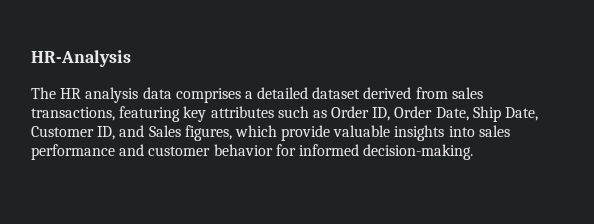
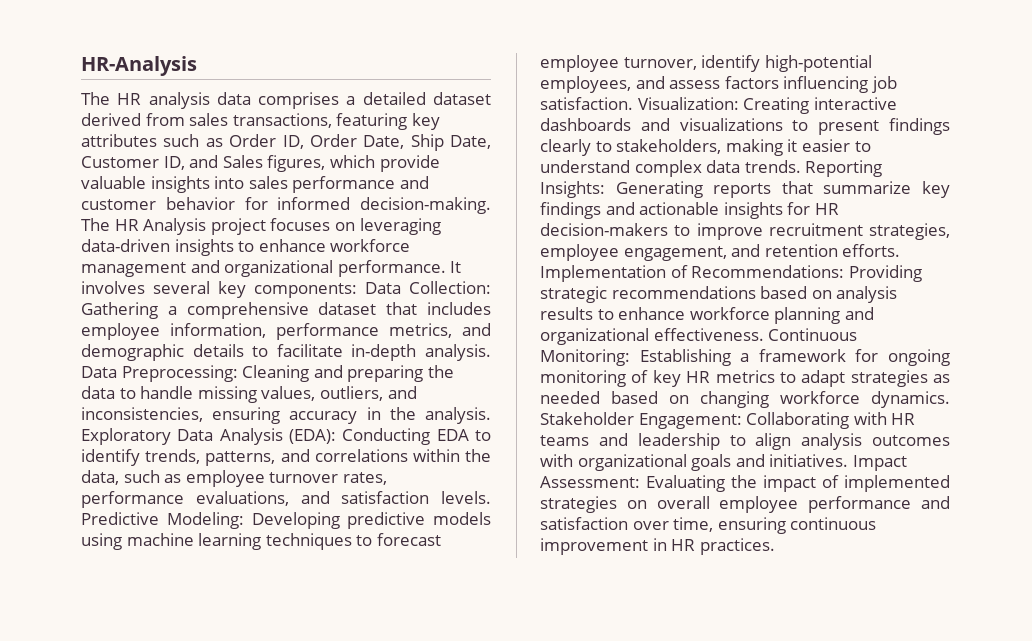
+ The HR Analysis project focuses on leveraging data-driven insights to enhance workforce management and organizational performance. It involves several key components: Data Collection: Gathering a comprehensive dataset that includes employee information, performance metrics, and demographic details to facilitate in-depth analysis. Data Preprocessing: Cleaning and preparing the data to handle missing values, outliers, and inconsistencies, ensuring accuracy in the analysis. Exploratory Data Analysis (EDA): Conducting EDA to identify trends, patterns, and correlations within the data, such as employee turnover rates, performance evaluations, and satisfaction levels. Predictive Modeling: Developing predictive models using machine learning techniques to forecast employee turnover, identify high-potential employees, and assess factors influencing job satisfaction. Visualization: Creating interactive dashboards and visualizations to present findings clearly to stakeholders, making it easier to understand complex data trends. Reporting Insights: Generating reports that summarize key findings and actionable insights for HR decision-makers to improve recruitment strategies, employee engagement, and retention efforts. Implementation of Recommendations: Providing strategic recommendations based on analysis results to enhance workforce planning and organizational effectiveness. Continuous Monitoring: Establishing a framework for ongoing monitoring of key HR metrics to adapt strategies as needed based on changing workforce dynamics. Stakeholder Engagement: Collaborating with HR teams and leadership to align analysis outcomes with organizational goals and initiatives. Impact Assessment: Evaluating the impact of implemented strategies on overall employee performance and satisfaction over time, ensuring continuous improvement in HR practices.

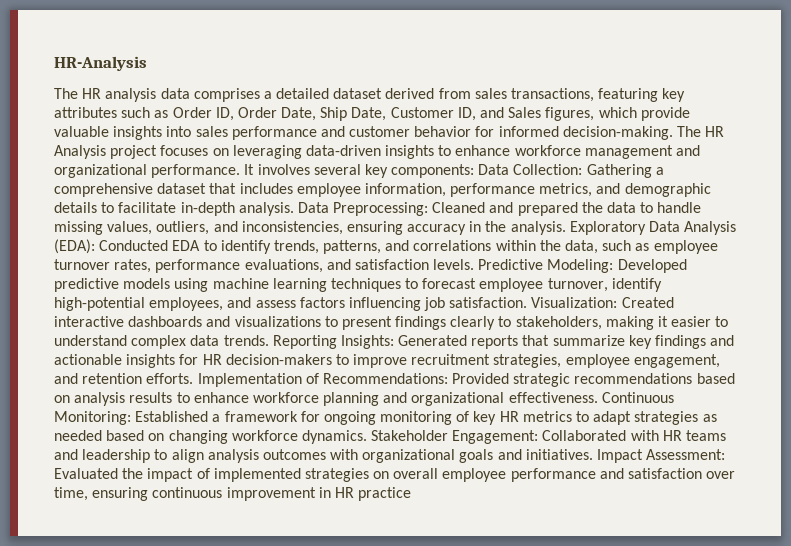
- Data Preprocessing: Cleaning and preparing the data to handle missing values, outliers, and inconsistencies, ensuring accuracy in the analysis.
+ Data Preprocessing: Cleaned and prepared the data to handle missing values, outliers, and inconsistencies, ensuring accuracy in the analysis.
- Exploratory Data Analysis (EDA): Conducting EDA to identify trends, patterns, and correlations within the data, such as employee turnover rates, performance evaluations, and satisfaction levels.
+ Exploratory Data Analysis (EDA): Conducted EDA to identify trends, patterns, and correlations within the data, such as employee turnover rates, performance evaluations, and satisfaction levels.
- Predictive Modeling: Developing predictive models using machine learning techniques to forecast employee turnover, identify high-potential employees, and assess factors influencing job satisfaction.
+ Predictive Modeling: Developed predictive models using machine learning techniques to forecast employee turnover, identify high-potential employees, and assess factors influencing job satisfaction.
- Visualization: Creating interactive dashboards and visualizations to present findings clearly to stakeholders, making it easier to understand complex data trends.
+ Visualization: Created interactive dashboards and visualizations to present findings clearly to stakeholders, making it easier to understand complex data trends.
- Reporting Insights: Generating reports that summarize key findings and actionable insights for HR decision-makers to improve recruitment strategies, employee engagement, and retention efforts.
+ Reporting Insights: Generated reports that summarize key findings and actionable insights for HR decision-makers to improve recruitment strategies, employee engagement, and retention efforts.
- Implementation of Recommendations: Providing strategic recommendations based on analysis results to enhance workforce planning and organizational effectiveness.
+ Implementation of Recommendations: Provided strategic recommendations based on analysis results to enhance workforce planning and organizational effectiveness.
- Continuous Monitoring: Establishing a framework for ongoing monitoring of key HR metrics to adapt strategies as needed based on changing workforce dynamics.
+ Continuous Monitoring: Established a framework for ongoing monitoring of key HR metrics to adapt strategies as needed based on changing workforce dynamics.
- Stakeholder Engagement: Collaborating with HR teams and leadership to align analysis outcomes with organizational goals and initiatives.
+ Stakeholder Engagement: Collaborated with HR teams and leadership to align analysis outcomes with organizational goals and initiatives.
- Impact Assessment: Evaluating the impact of implemented strategies on overall employee performance and satisfaction over time, ensuring continuous improvement in HR practices.
+ Impact Assessment: Evaluated the impact of implemented strategies on overall employee performance and satisfaction over time, ensuring continuous improvement in HR practice

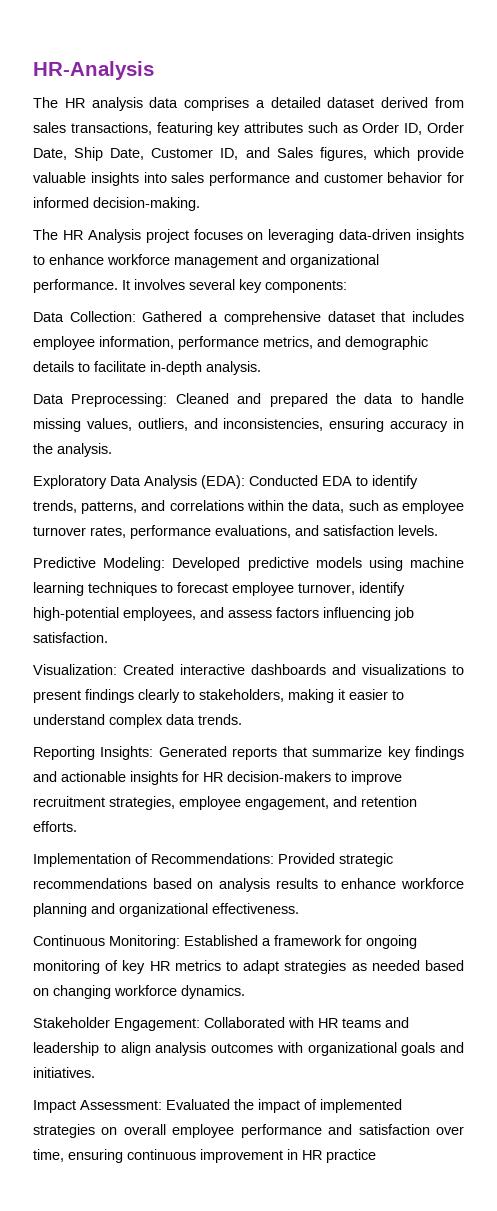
- The HR analysis data comprises a detailed dataset derived from sales transactions, featuring key attributes such as Order ID, Order Date, Ship Date, Customer ID, and Sales figures, which provide valuable insights into sales performance and customer behavior for informed decision-making. The HR Analysis project focuses on leveraging data-driven insights to enhance workforce management and organizational performance.
+ The HR analysis data comprises a detailed dataset derived from sales transactions, featuring key attributes such as Order ID, Order Date, Ship Date, Customer ID, and Sales figures, which provide valuable insights into sales performance and customer behavior for informed decision-making.
+ The HR Analysis project focuses on leveraging data-driven insights to enhance workforce management and organizational performance.
- It involves several key components: Data Collection:
+ It involves several key components:
+ Data Collection:
- Gathering a comprehensive dataset that includes employee information, performance metrics, and demographic details to facilitate in-depth analysis. Data Preprocessing:
+ Gathered a comprehensive dataset that includes employee information, performance metrics, and demographic details to facilitate in-depth analysis.
+ Data Preprocessing:
- Cleaned and prepared the data to handle missing values, outliers, and inconsistencies, ensuring accuracy in the analysis. Exploratory Data Analysis (EDA):
+ Cleaned and prepared the data to handle missing values, outliers, and inconsistencies, ensuring accuracy in the analysis.
+ Exploratory Data Analysis (EDA):
- Conducted EDA to identify trends, patterns, and correlations within the data, such as employee turnover rates, performance evaluations, and satisfaction levels. Predictive Modeling:
+ Conducted EDA to identify trends, patterns, and correlations within the data, such as employee turnover rates, performance evaluations, and satisfaction levels.
+ Predictive Modeling:
- Developed predictive models using machine learning techniques to forecast employee turnover, identify high-potential employees, and assess factors influencing job satisfaction. Visualization:
+ Developed predictive models using machine learning techniques to forecast employee turnover, identify high-potential employees, and assess factors influencing job satisfaction.
+ Visualization:
- Created interactive dashboards and visualizations to present findings clearly to stakeholders, making it easier to understand complex data trends. Reporting Insights:
+ Created interactive dashboards and visualizations to present findings clearly to stakeholders, making it easier to understand complex data trends.
+ Reporting Insights:
- Generated reports that summarize key findings and actionable insights for HR decision-makers to improve recruitment strategies, employee engagement, and retention efforts. Implementation of Recommendations:
+ Generated reports that summarize key findings and actionable insights for HR decision-makers to improve recruitment strategies, employee engagement, and retention efforts.
+ Implementation of Recommendations:
- Provided strategic recommendations based on analysis results to enhance workforce planning and organizational effectiveness. Continuous Monitoring:
+ Provided strategic recommendations based on analysis results to enhance workforce planning and organizational effectiveness.
+ Continuous Monitoring:
- Established a framework for ongoing monitoring of key HR metrics to adapt strategies as needed based on changing workforce dynamics. Stakeholder Engagement:
+ Established a framework for ongoing monitoring of key HR metrics to adapt strategies as needed based on changing workforce dynamics.
+ Stakeholder Engagement:
- Collaborated with HR teams and leadership to align analysis outcomes with organizational goals and initiatives. Impact Assessment:
+ Collaborated with HR teams and leadership to align analysis outcomes with organizational goals and initiatives.
+ Impact Assessment:

